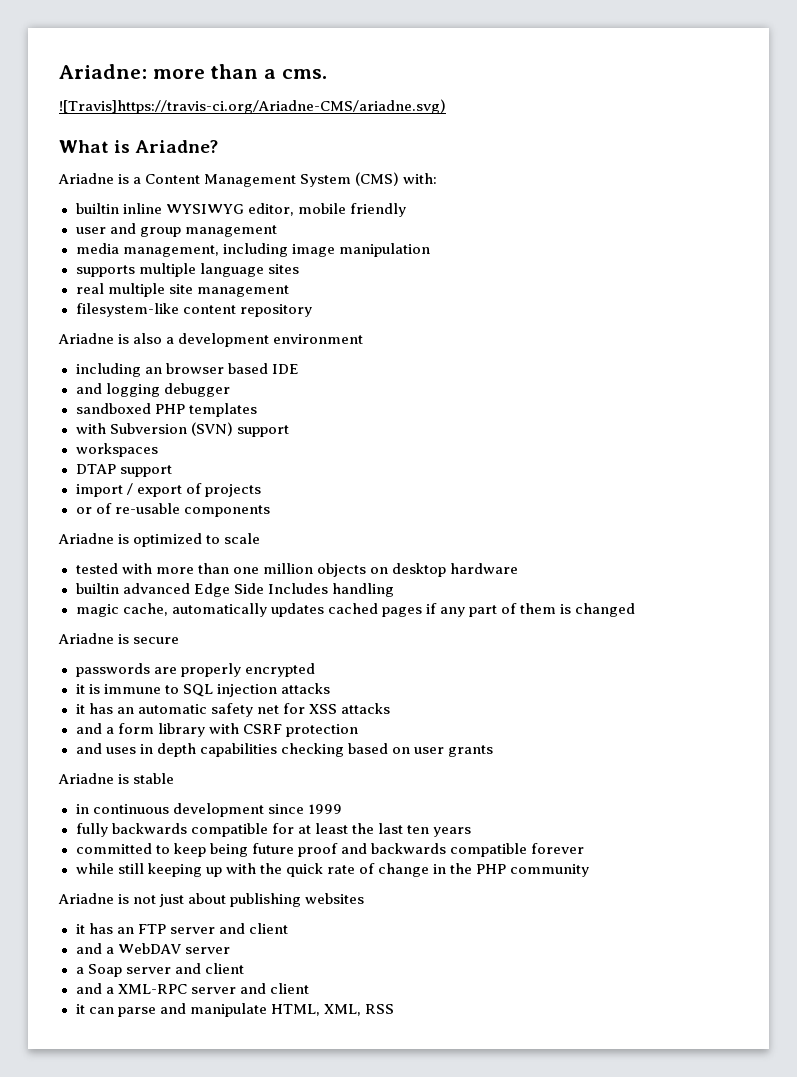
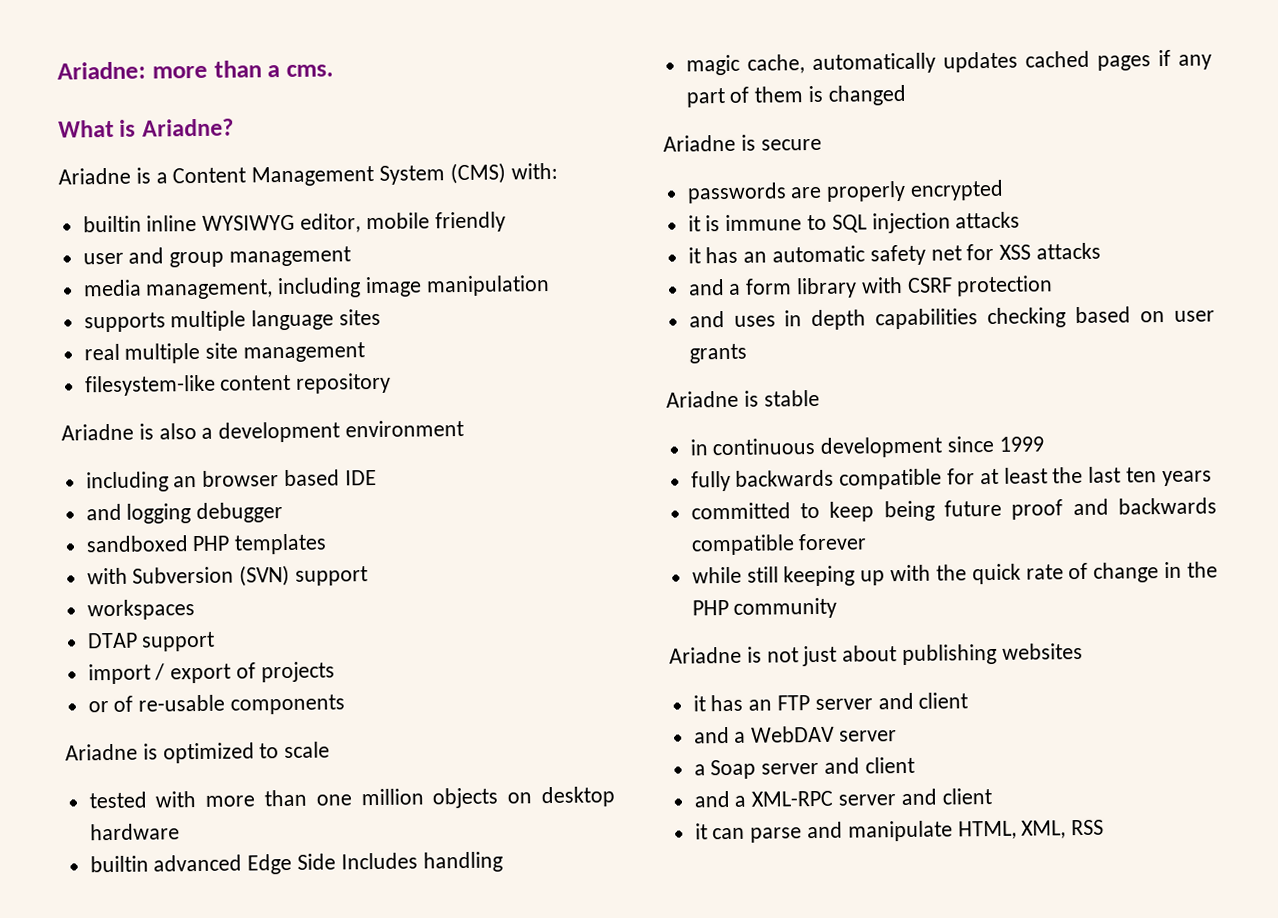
- ![Travis]https://travis-ci.org/Ariadne-CMS/ariadne.svg)

